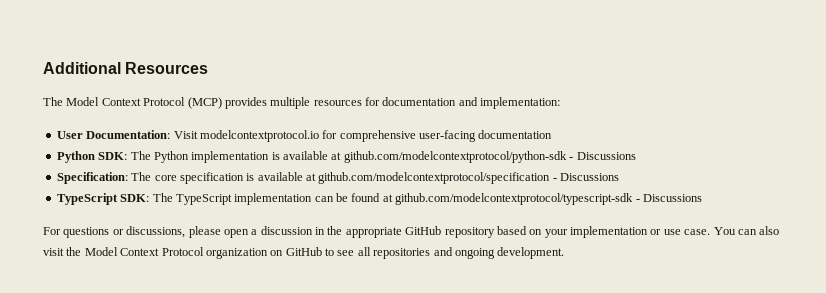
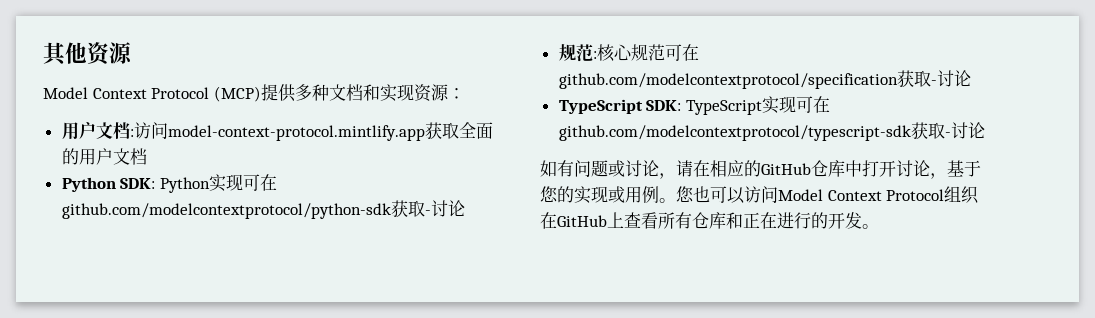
- Additional Resources
- The Model Context Protocol (MCP) provides multiple resources for documentation and implementation:
- User Documentation: Visit modelcontextprotocol.io for comprehensive user-facing documentation
- Python SDK: The Python implementation is available at github.com/modelcontextprotocol/python-sdk - Discussions
- Specification: The core specification is available at github.com/modelcontextprotocol/specification - Discussions
- TypeScript SDK: The TypeScript implementation can be found at github.com/modelcontextprotocol/typescript-sdk - Discussions
- For questions or discussions, please open a discussion in the appropriate GitHub repository based on your implementation or use case. You can also visit the Model Context Protocol organization on GitHub to see all repositories and ongoing development.
+ 其他资源
+ Model Context Protocol (MCP)提供多种文档和实现资源：
+ 用户文档:访问model-context-protocol.mintlify.app获取全面的用户文档
+ Python SDK: Python实现可在github.com/modelcontextprotocol/python-sdk获取-讨论
+ 规范:核心规范可在github.com/modelcontextprotocol/specification获取-讨论
+ TypeScript SDK: TypeScript实现可在github.com/modelcontextprotocol/typescript-sdk获取-讨论
+ 如有问题或讨论，请在相应的GitHub仓库中打开讨论，基于您的实现或用例。您也可以访问Model Context Protocol组织在GitHub上查看所有仓库和正在进行的开发。

